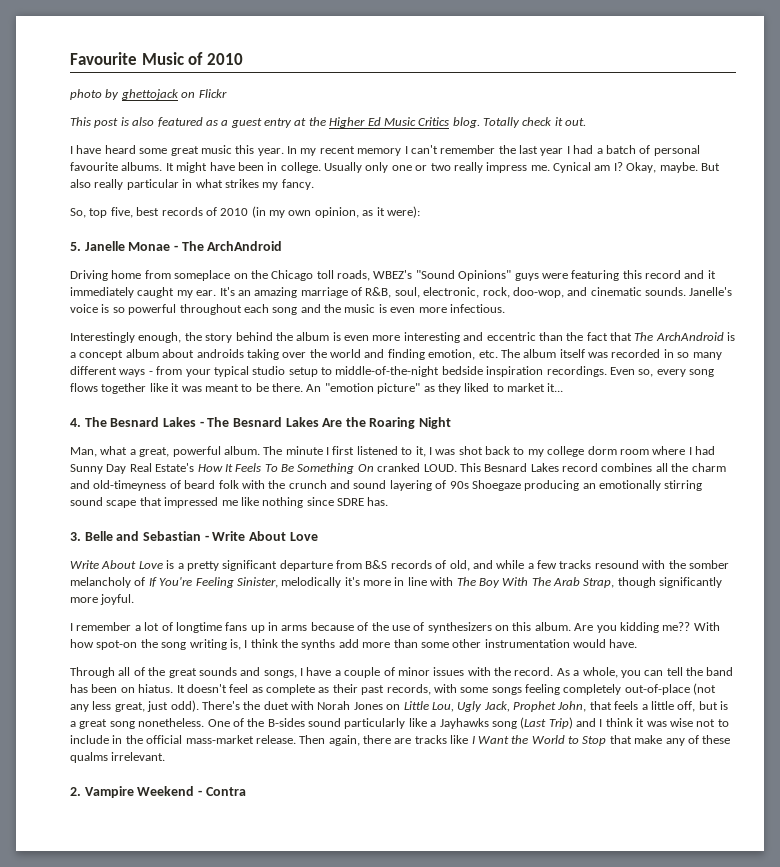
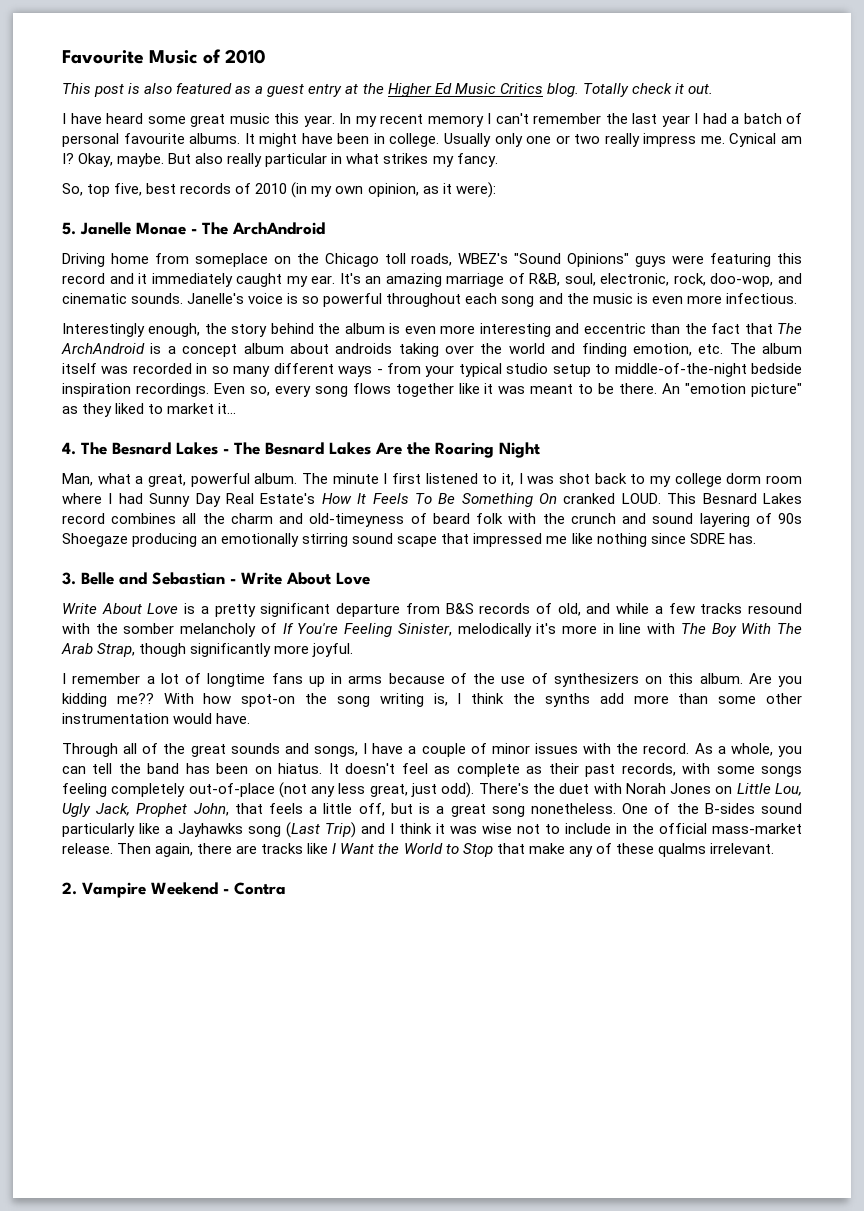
- photo by ghettojack on Flickr

